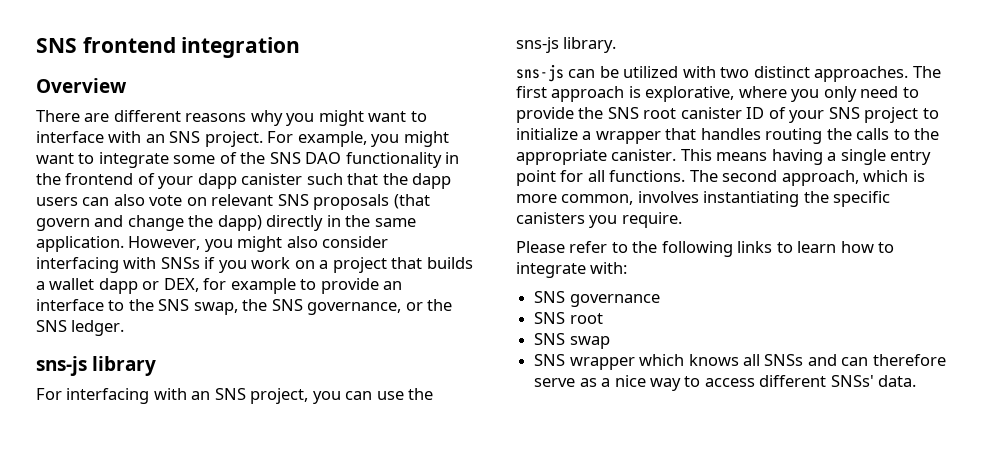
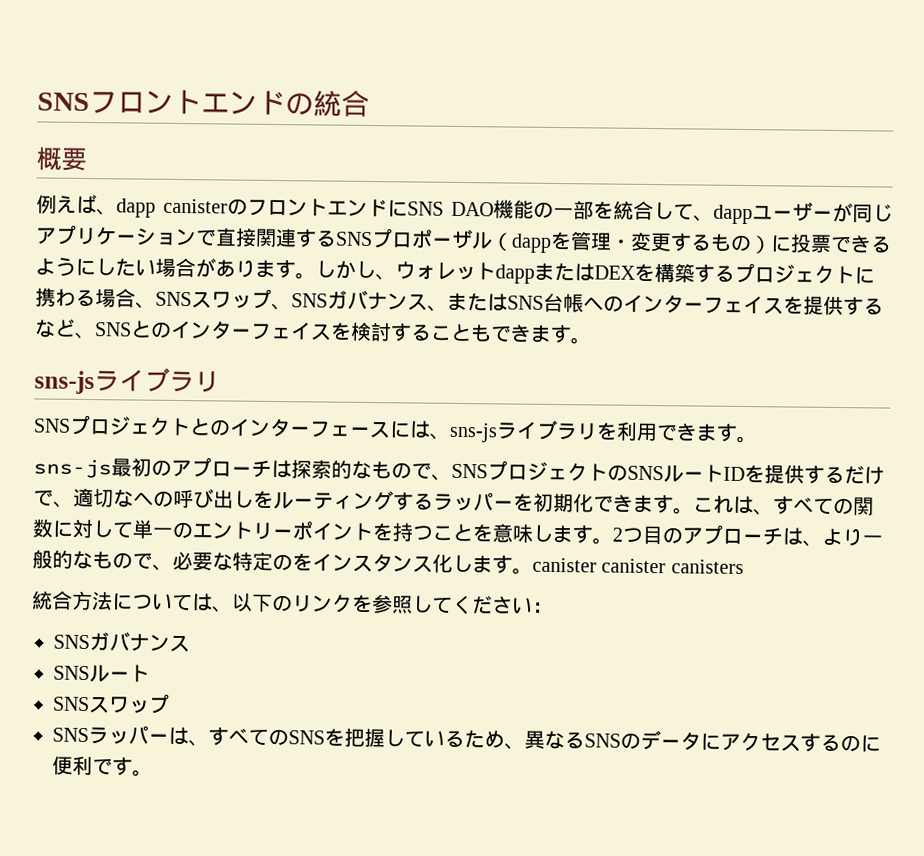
- SNS frontend integration
- Overview
- There are different reasons why you might want to interface with an SNS project. For example, you might want to integrate some of the SNS DAO functionality in the frontend of your dapp canister such that the dapp users can also vote on relevant SNS proposals (that govern and change the dapp) directly in the same application. However, you might also consider interfacing with SNSs if you work on a project that builds a wallet dapp or DEX, for example to provide an interface to the SNS swap, the SNS governance, or the SNS ledger.
- sns-js library
- For interfacing with an SNS project, you can use the sns-js library.
- sns-js can be utilized with two distinct approaches. The first approach is explorative, where you only need to provide the SNS root canister ID of your SNS project to initialize a wrapper that handles routing the calls to the appropriate canister. This means having a single entry point for all functions. The second approach, which is more common, involves instantiating the specific canisters you require.
- Please refer to the following links to learn how to integrate with:
- SNS governance
- SNS root
- SNS swap
- SNS wrapper which knows all SNSs and can therefore serve as a nice way to access different SNSs' data.
+ SNSフロントエンドの統合
+ 概要
+ 例えば、dapp canisterのフロントエンドにSNS DAO機能の一部を統合して、dappユーザーが同じアプリケーションで直接関連するSNSプロポーザル（dappを管理・変更するもの）に投票できるようにしたい場合があります。しかし、ウォレットdappまたはDEXを構築するプロジェクトに携わる場合、SNSスワップ、SNSガバナンス、またはSNS台帳へのインターフェイスを提供するなど、SNSとのインターフェイスを検討することもできます。
+ sns-jsライブラリ
+ SNSプロジェクトとのインターフェースには、sns-jsライブラリを利用できます。
+ sns-js最初のアプローチは探索的なもので、SNSプロジェクトのSNSルートIDを提供するだけで、適切なへの呼び出しをルーティングするラッパーを初期化できます。これは、すべての関数に対して単一のエントリーポイントを持つことを意味します。2つ目のアプローチは、より一般的なもので、必要な特定のをインスタンス化します。canister canister canisters
+ 統合方法については、以下のリンクを参照してください：
+ SNSガバナンス
+ SNSルート
+ SNSスワップ
+ SNSラッパーは、すべてのSNSを把握しているため、異なるSNSのデータにアクセスするのに便利です。

